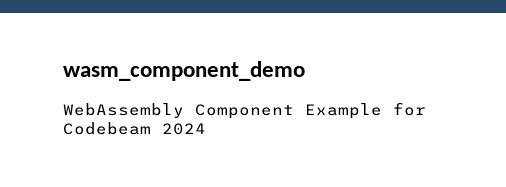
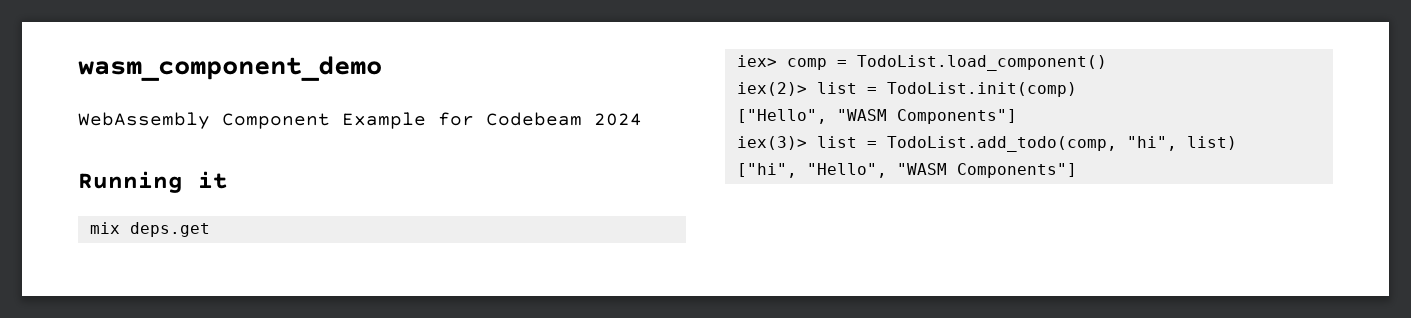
+ Running it
+ mix deps.get
+ iex> comp = TodoList.load_component()
+ iex(2)> list = TodoList.init(comp)
+ ["Hello", "WASM Components"]
+ iex(3)> list = TodoList.add_todo(comp, "hi", list)
+ ["hi", "Hello", "WASM Components"]

